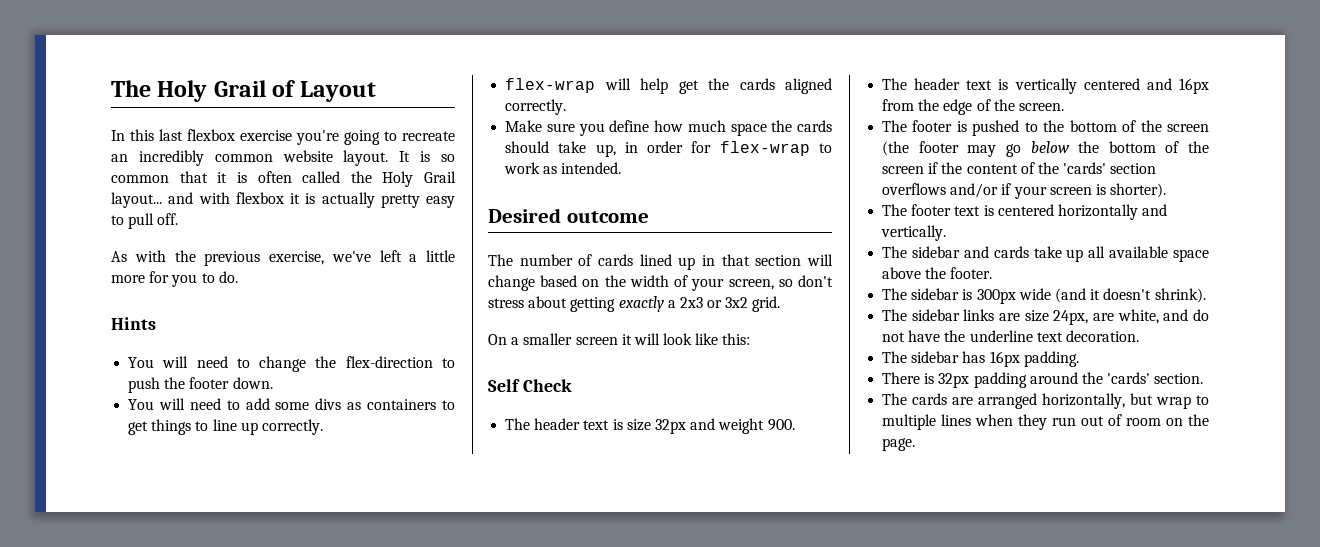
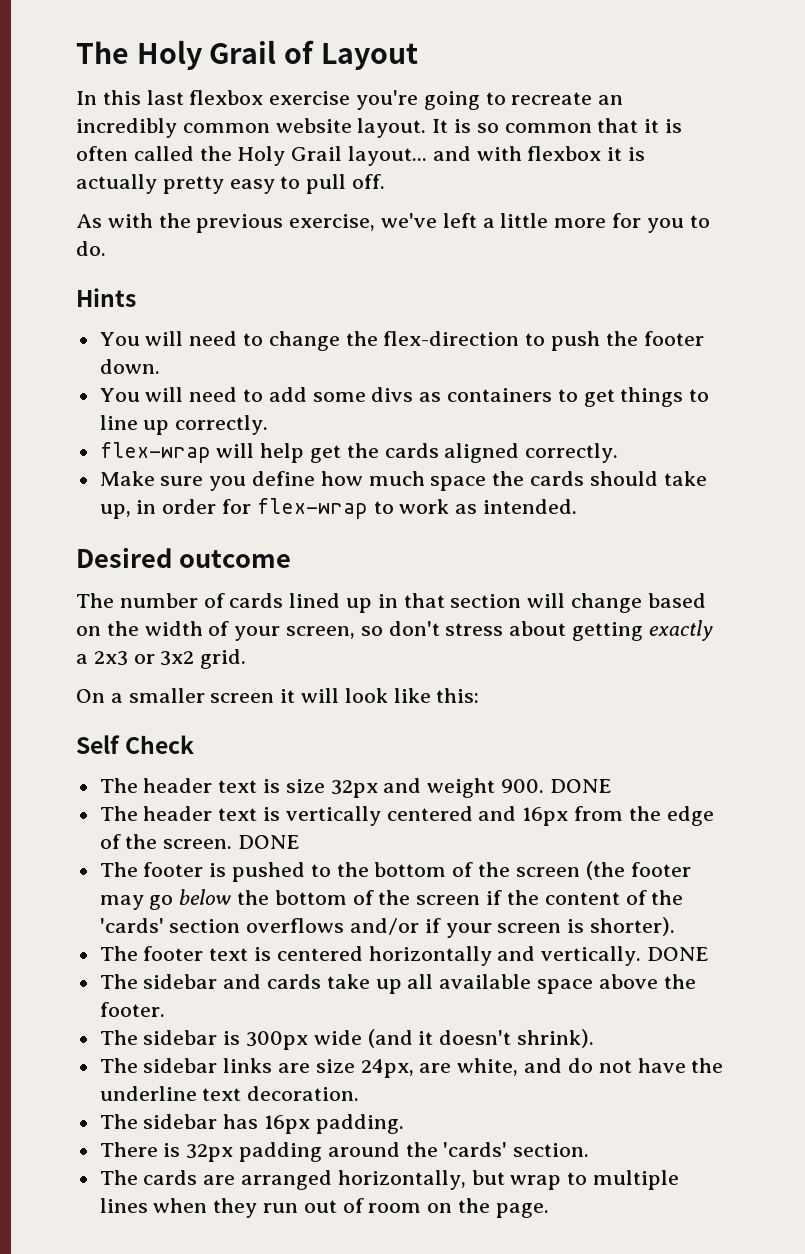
- The header text is size 32px and weight 900.
+ The header text is size 32px and weight 900. DONE
- The header text is vertically centered and 16px from the edge of the screen.
+ The header text is vertically centered and 16px from the edge of the screen. DONE
- The footer text is centered horizontally and vertically.
+ The footer text is centered horizontally and vertically. DONE

